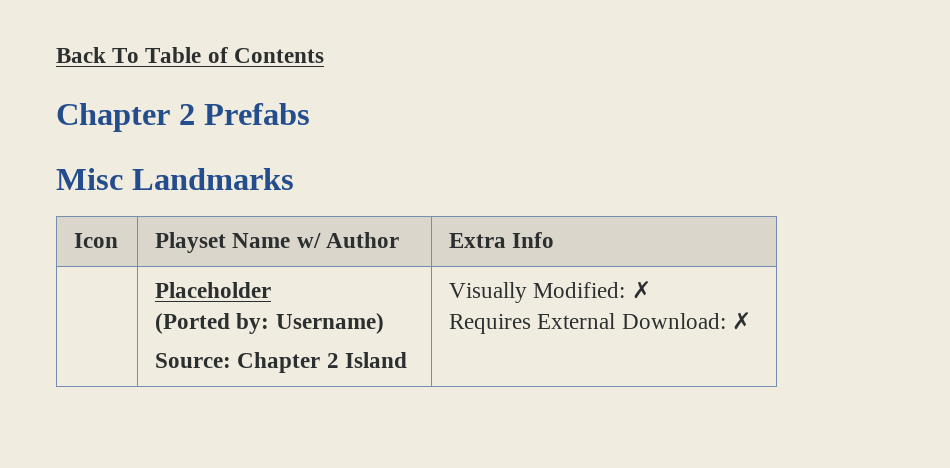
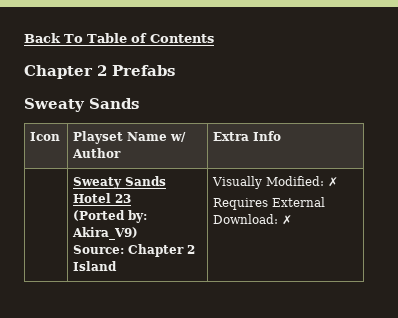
  Chapter 2 Prefabs
- Misc Landmarks
+ Sweaty Sands
- | Placeholder
- (Ported by: Username)
+ | Sweaty Sands Hotel 23
+ (Ported by: Akira_V9)

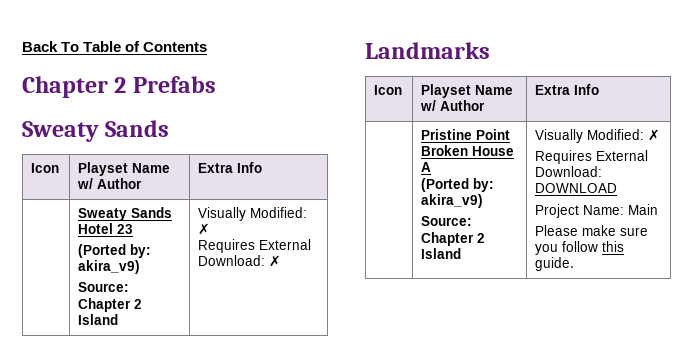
  | Sweaty Sands Hotel 23
- (Ported by: Akira_V9)
+ (Ported by: akira_v9)
+ Landmarks
+ Icon | Playset Name w/ Author | Extra Info
+ | Pristine Point Broken House A
+ (Ported by: akira_v9)
+ Source: Chapter 2 Island | Visually Modified: ✗
+ Requires External Download: DOWNLOAD
+ Project Name: Main
+ Please make sure you follow this guide.

